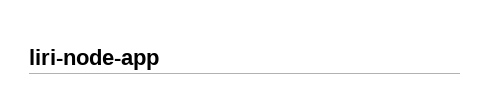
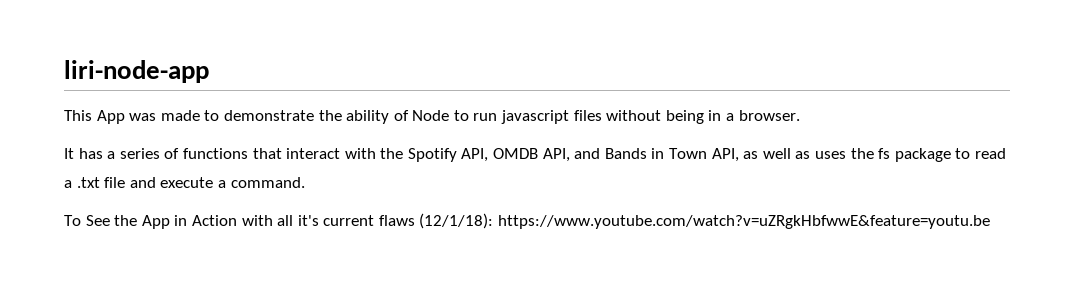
+ This App was made to demonstrate the ability of Node to run javascript files without being in a browser.
+ It has a series of functions that interact with the Spotify API, OMDB API, and Bands in Town API, as well as uses the fs package to read a .txt file and execute a command.
+ To See the App in Action with all it's current flaws (12/1/18): https://www.youtube.com/watch?v=uZRgkHbfwwE&feature=youtu.be

